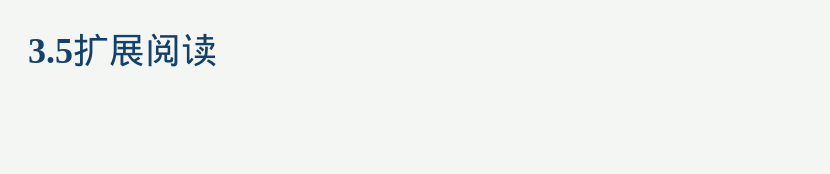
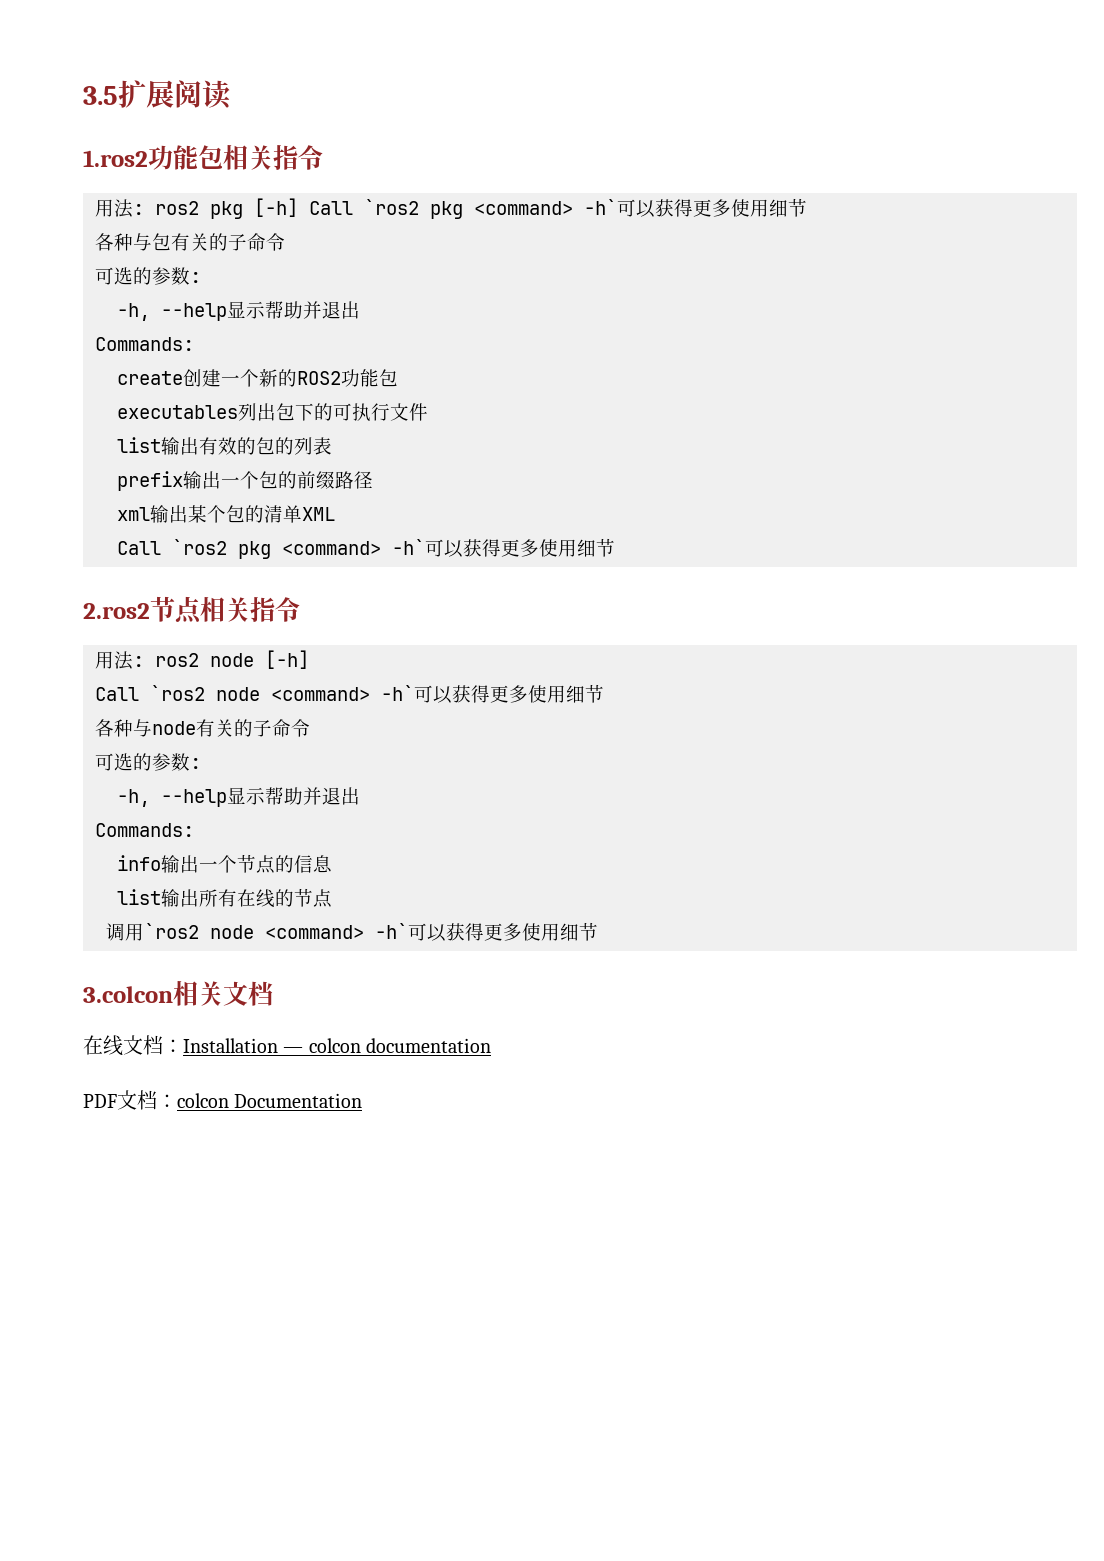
+ 1.ros2功能包相关指令
+ 用法: ros2 pkg [-h] Call `ros2 pkg <command> -h`可以获得更多使用细节
+ 各种与包有关的子命令
+ 可选的参数:
+ -h, --help显示帮助并退出
+ Commands:
+ create创建一个新的ROS2功能包
+ executables列出包下的可执行文件
+ list输出有效的包的列表
+ prefix输出一个包的前缀路径
+ xml输出某个包的清单XML
+ Call `ros2 pkg <command> -h`可以获得更多使用细节
+ 2.ros2节点相关指令
+ 用法: ros2 node [-h]
+ Call `ros2 node <command> -h`可以获得更多使用细节
+ 各种与node有关的子命令
+ 可选的参数:
+ -h, --help显示帮助并退出
+ Commands:
+ info输出一个节点的信息
+ list输出所有在线的节点
+ 调用`ros2 node <command> -h`可以获得更多使用细节
+ 3.colcon相关文档
+ 在线文档：Installation — colcon documentation
+ PDF文档：colcon Documentation

